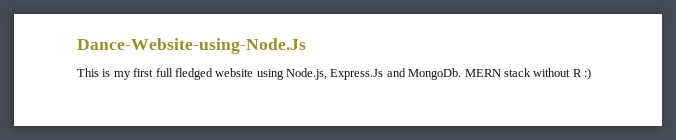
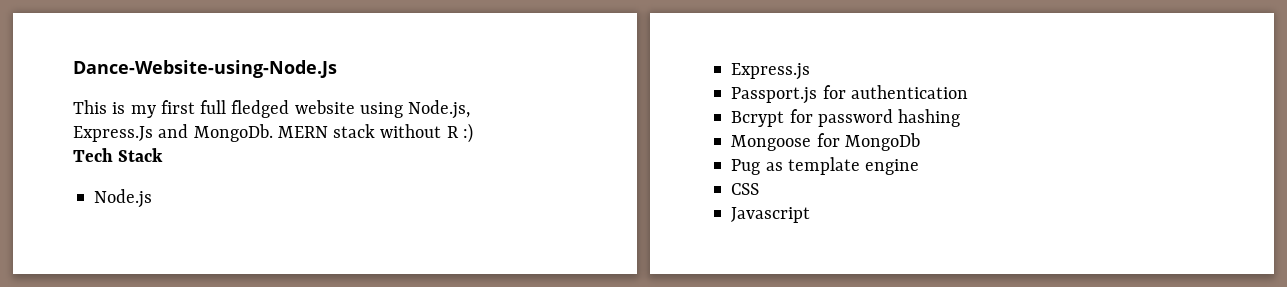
+ Tech Stack
+ Node.js
+ Express.js
+ Passport.js for authentication
+ Bcrypt for password hashing
+ Mongoose for MongoDb
+ Pug as template engine
+ CSS
+ Javascript

